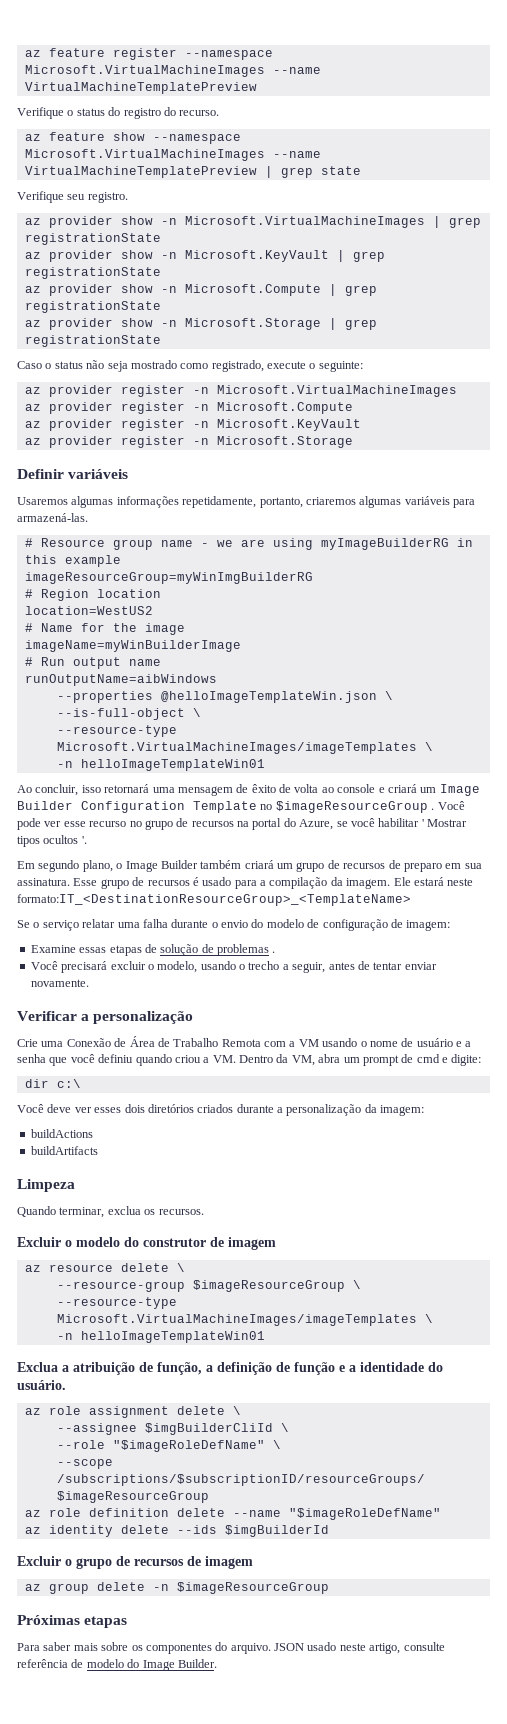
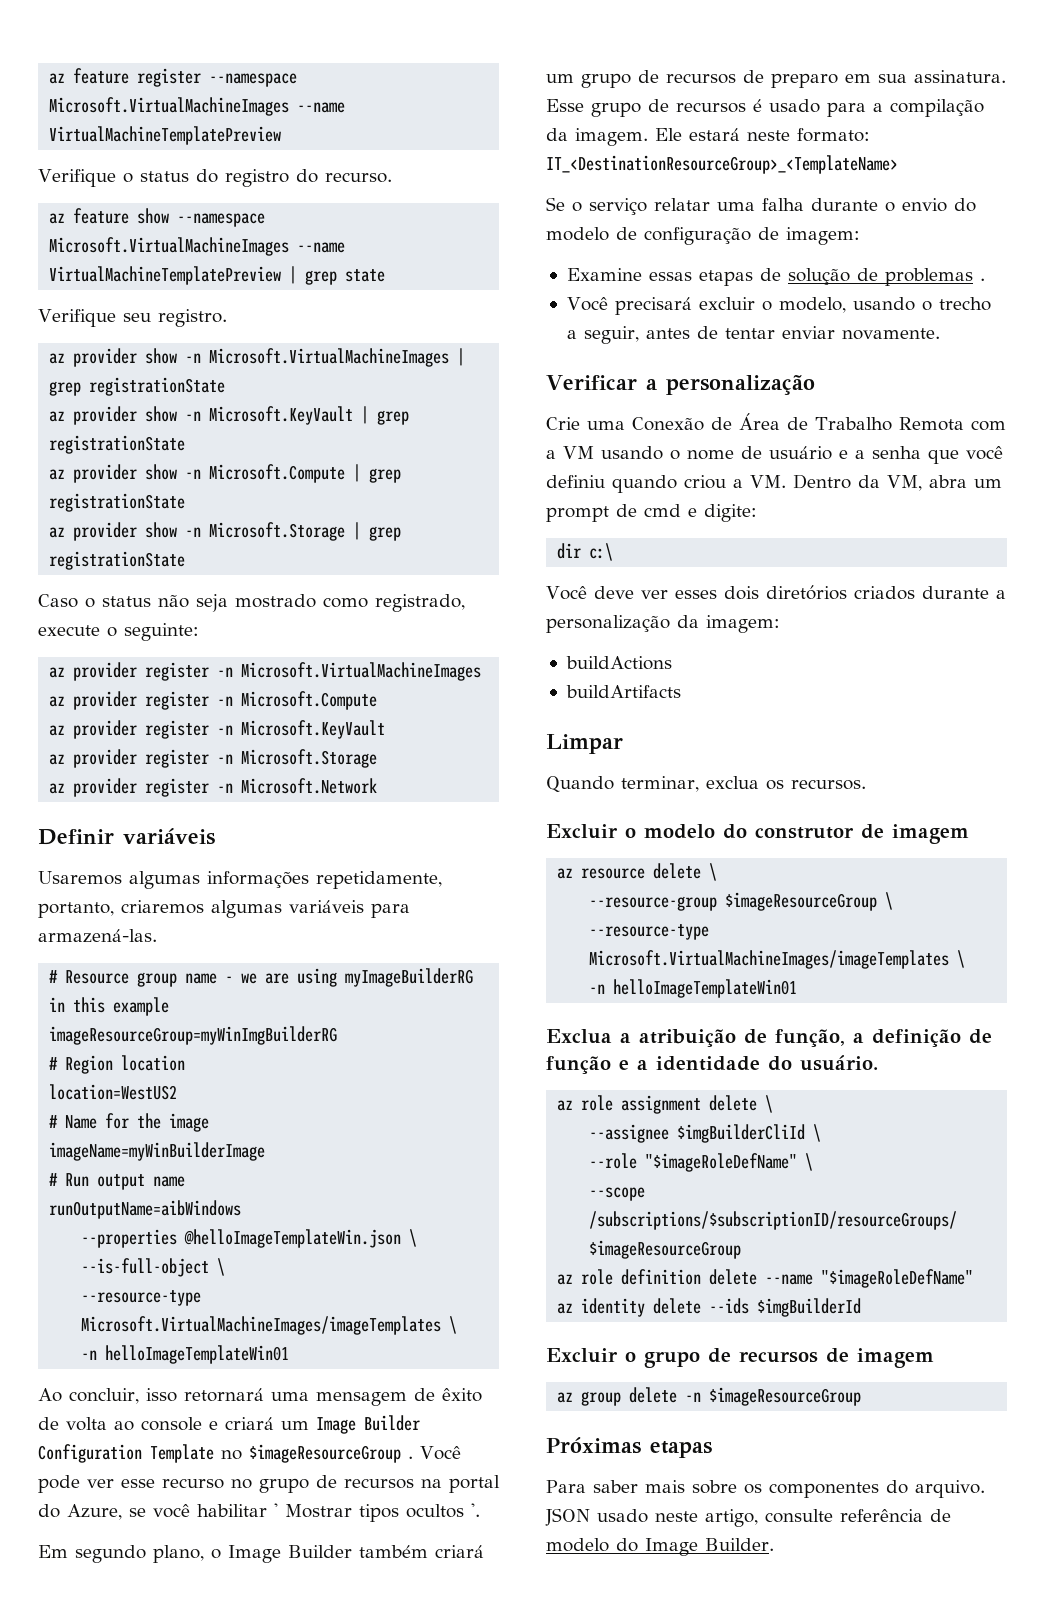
+ az provider register -n Microsoft.Network
- Ele estará neste formato:IT_<DestinationResourceGroup>_<TemplateName>
+ Ele estará neste formato: IT_<DestinationResourceGroup>_<TemplateName>
- Limpeza
+ Limpar

